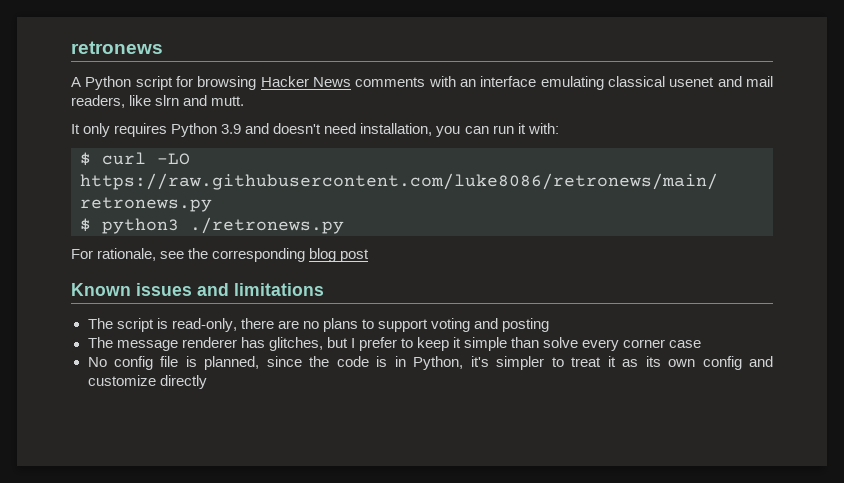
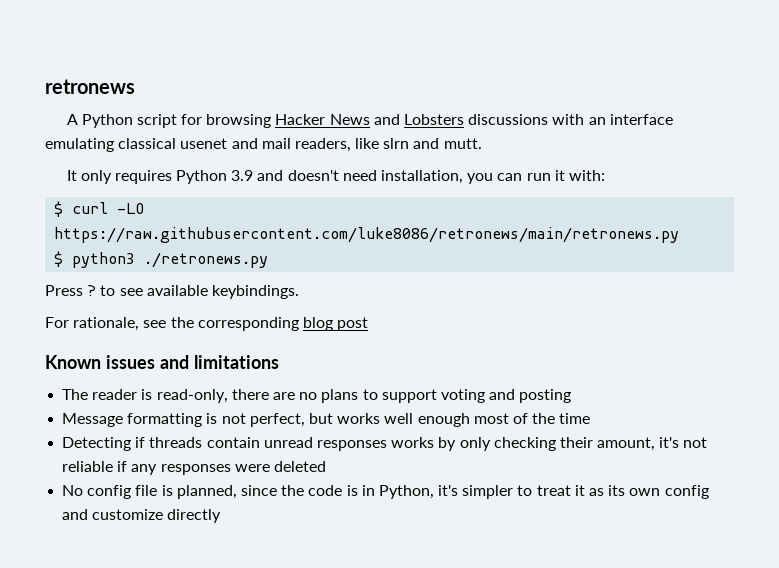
- A Python script for browsing Hacker News comments with an interface emulating classical usenet and mail readers, like slrn and mutt.
+ A Python script for browsing Hacker News and Lobsters discussions with an interface emulating classical usenet and mail readers, like slrn and mutt.
+ Press ? to see available keybindings.
- The script is read-only, there are no plans to support voting and posting
+ The reader is read-only, there are no plans to support voting and posting
- The message renderer has glitches, but I prefer to keep it simple than solve every corner case
+ Message formatting is not perfect, but works well enough most of the time
+ Detecting if threads contain unread responses works by only checking their amount, it's not reliable if any responses were deleted

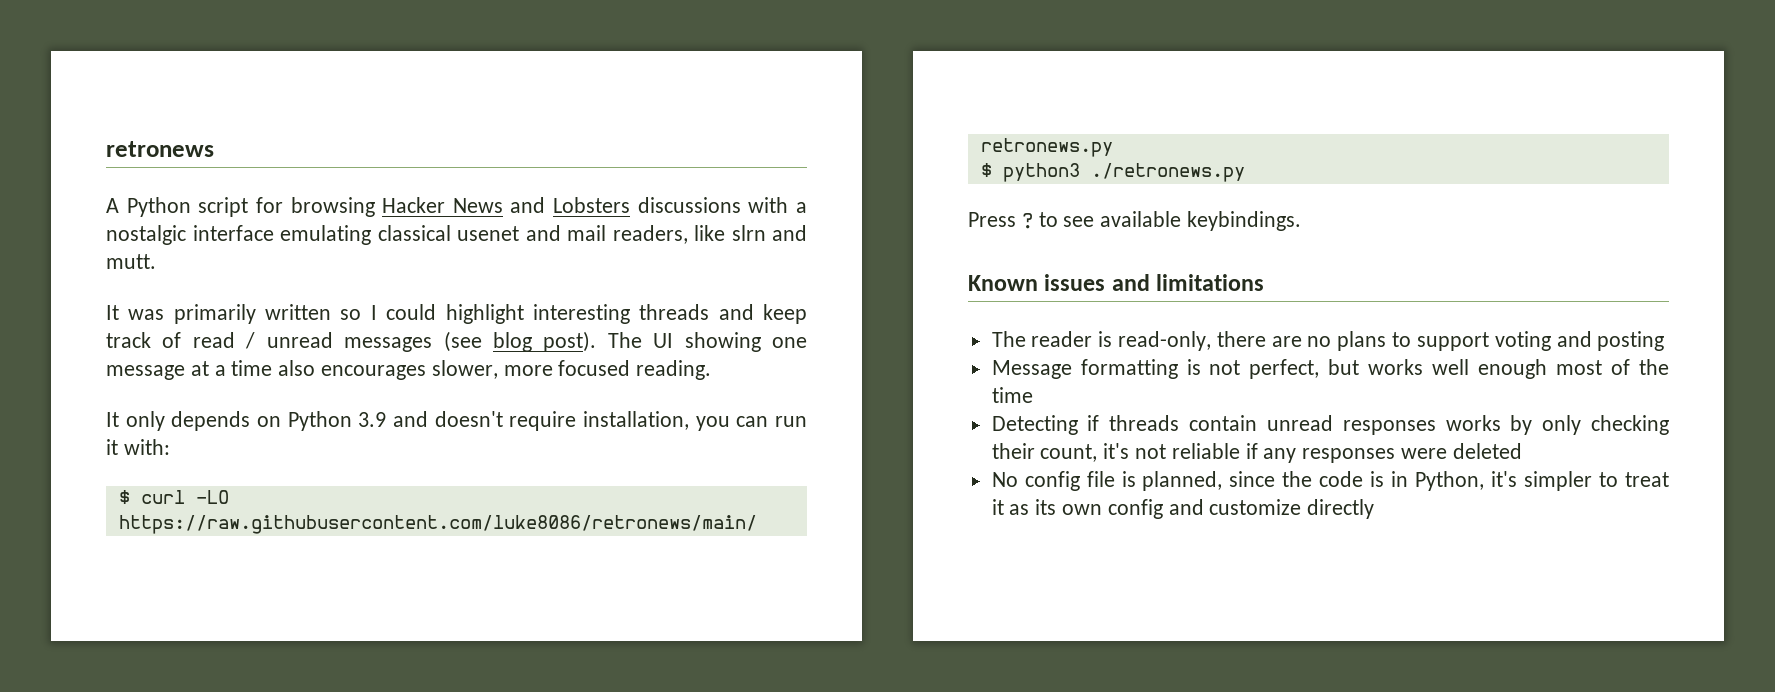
- A Python script for browsing Hacker News and Lobsters discussions with an interface emulating classical usenet and mail readers, like slrn and mutt.
+ A Python script for browsing Hacker News and Lobsters discussions with a nostalgic interface emulating classical usenet and mail readers, like slrn and mutt.
+ It was primarily written so I could highlight interesting threads and keep track of read / unread messages (see blog post). The UI showing one message at a time also encourages slower, more focused reading.
- It only requires Python 3.9 and doesn't need installation, you can run it with:
+ It only depends on Python 3.9 and doesn't require installation, you can run it with:
- For rationale, see the corresponding blog post
- Detecting if threads contain unread responses works by only checking their amount, it's not reliable if any responses were deleted
+ Detecting if threads contain unread responses works by only checking their count, it's not reliable if any responses were deleted

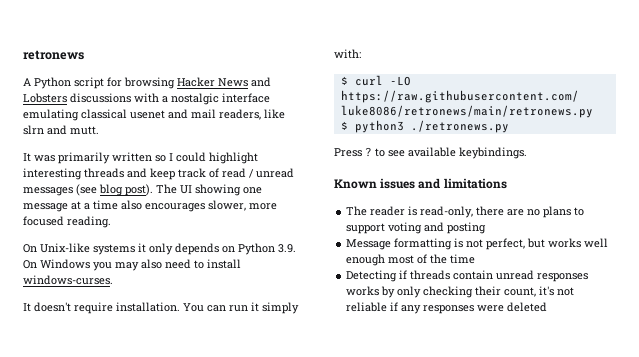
- It only depends on Python 3.9 and doesn't require installation, you can run it with:
+ On Unix-like systems it only depends on Python 3.9. On Windows you may also need to install windows-curses.
+ It doesn't require installation. You can run it simply with:
- No config file is planned, since the code is in Python, it's simpler to treat it as its own config and customize directly

